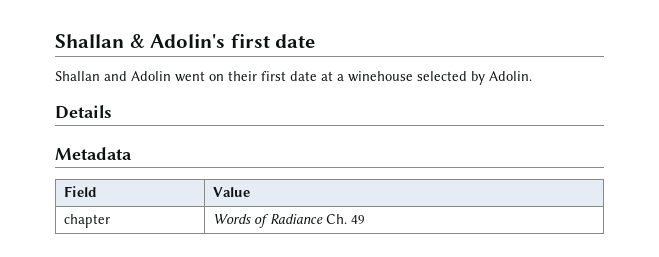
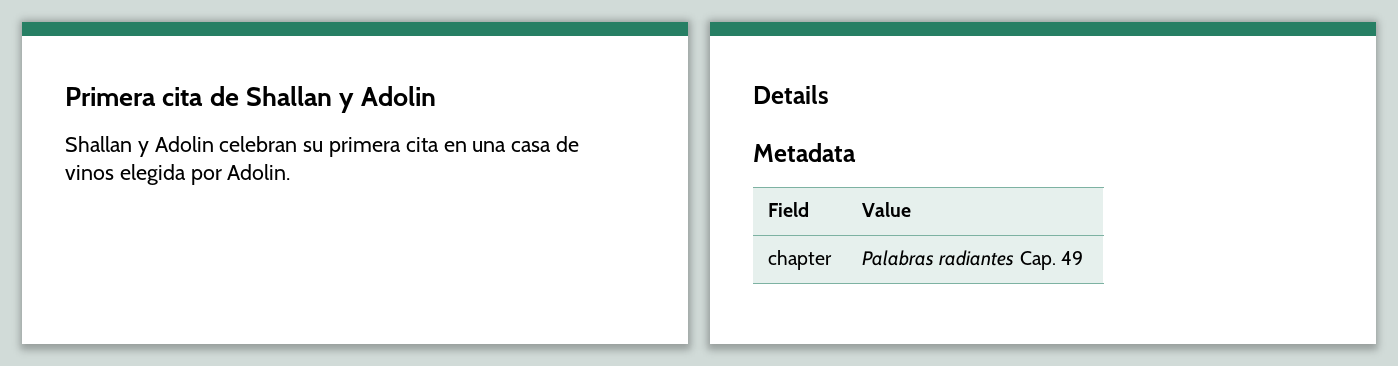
- Shallan & Adolin's first date
- Shallan and Adolin went on their first date at a winehouse selected by Adolin.
+ Primera cita de Shallan y Adolin
+ Shallan y Adolin celebran su primera cita en una casa de vinos elegida por Adolin.
- chapter | Words of Radiance Ch. 49
+ chapter | Palabras radiantes Cap. 49

